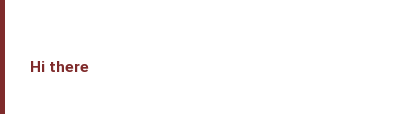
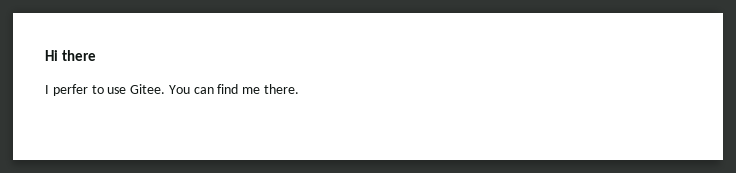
+ I perfer to use Gitee. You can find me there.

